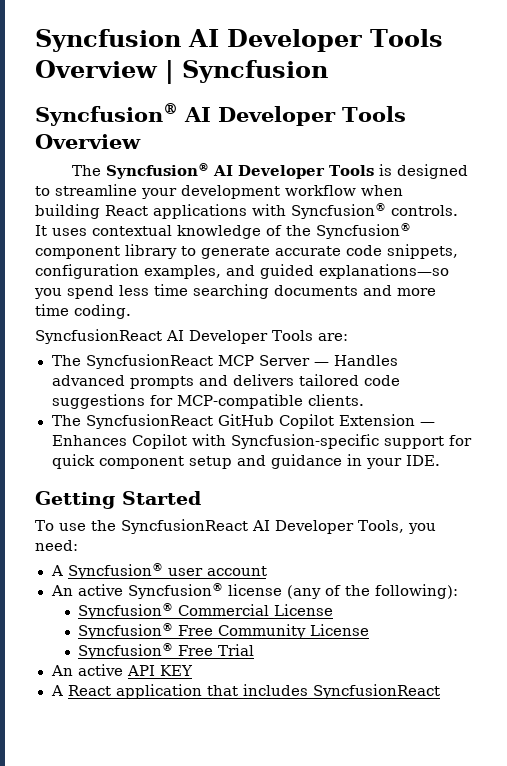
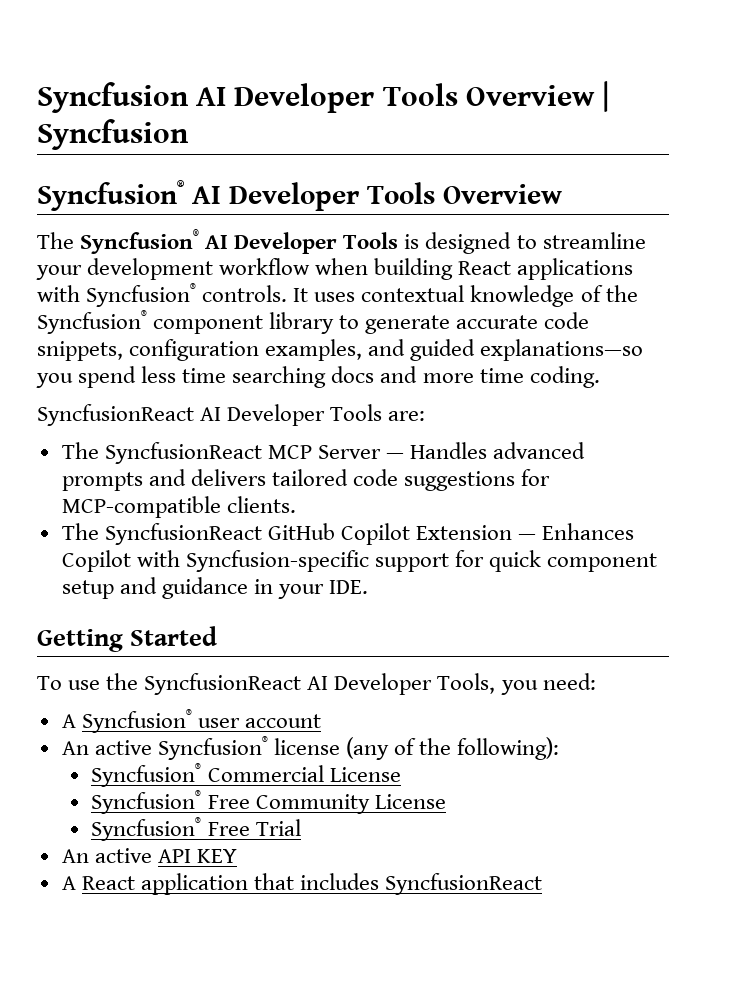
- It uses contextual knowledge of the Syncfusion® component library to generate accurate code snippets, configuration examples, and guided explanations—so you spend less time searching documents and more time coding.
+ It uses contextual knowledge of the Syncfusion® component library to generate accurate code snippets, configuration examples, and guided explanations—so you spend less time searching docs and more time coding.

